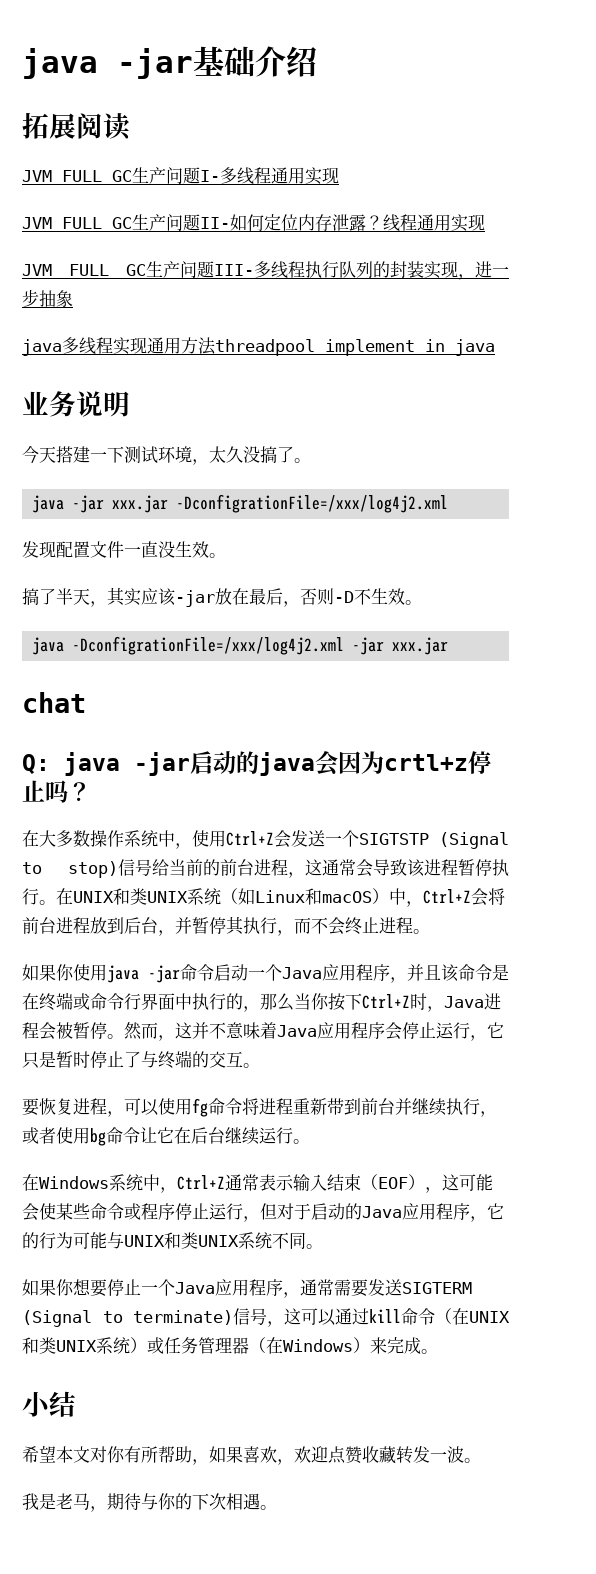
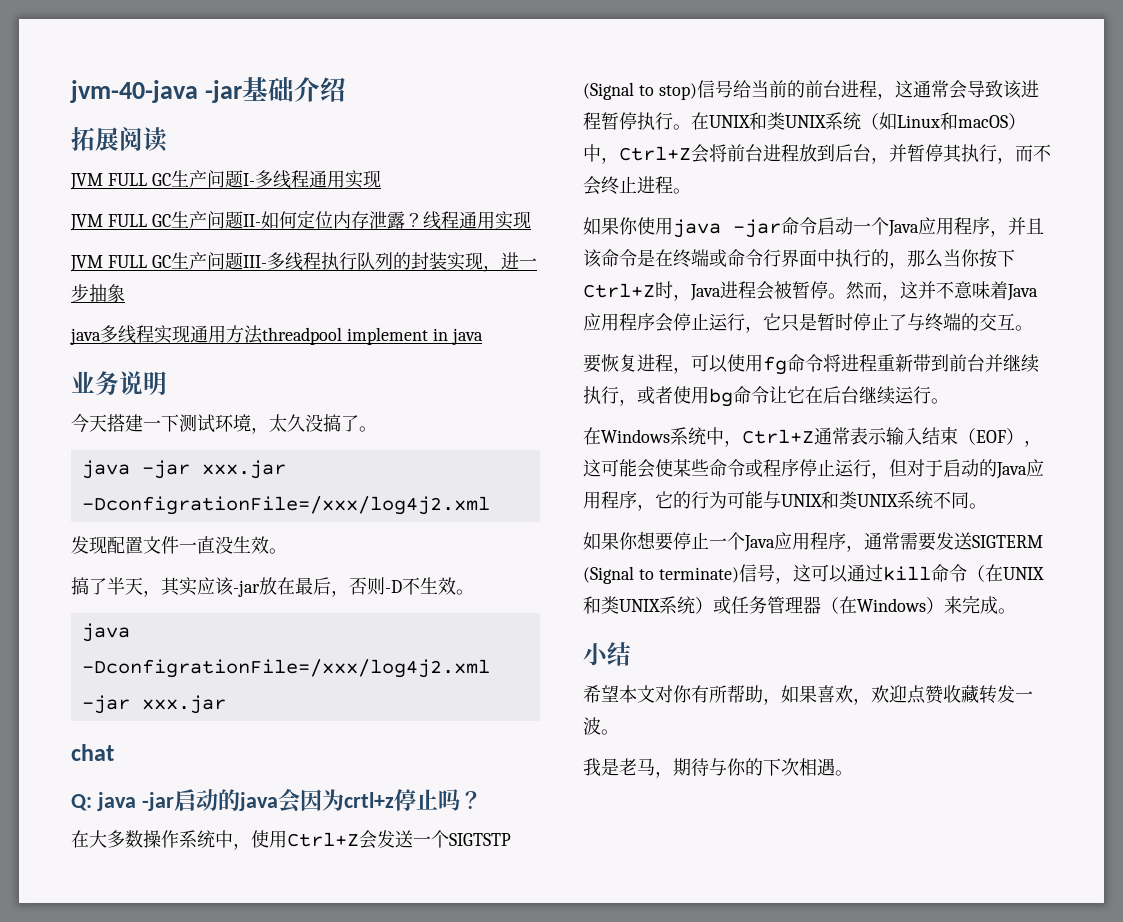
- java -jar基础介绍
+ jvm-40-java -jar基础介绍

